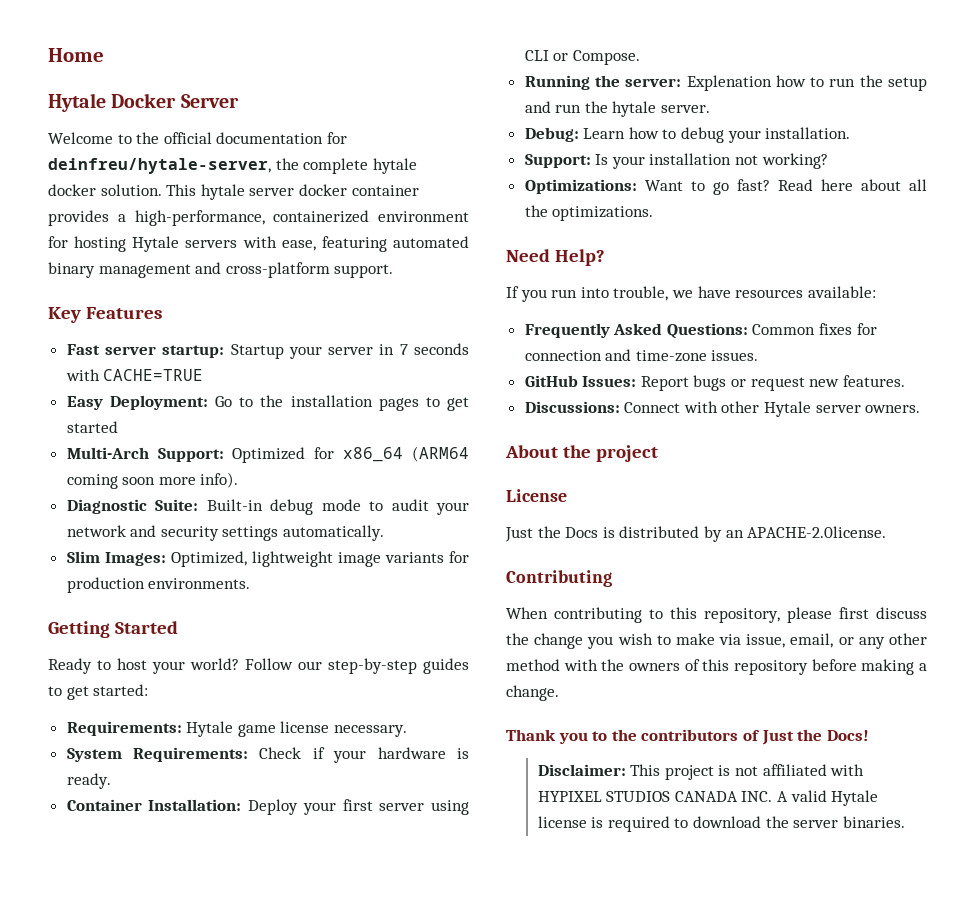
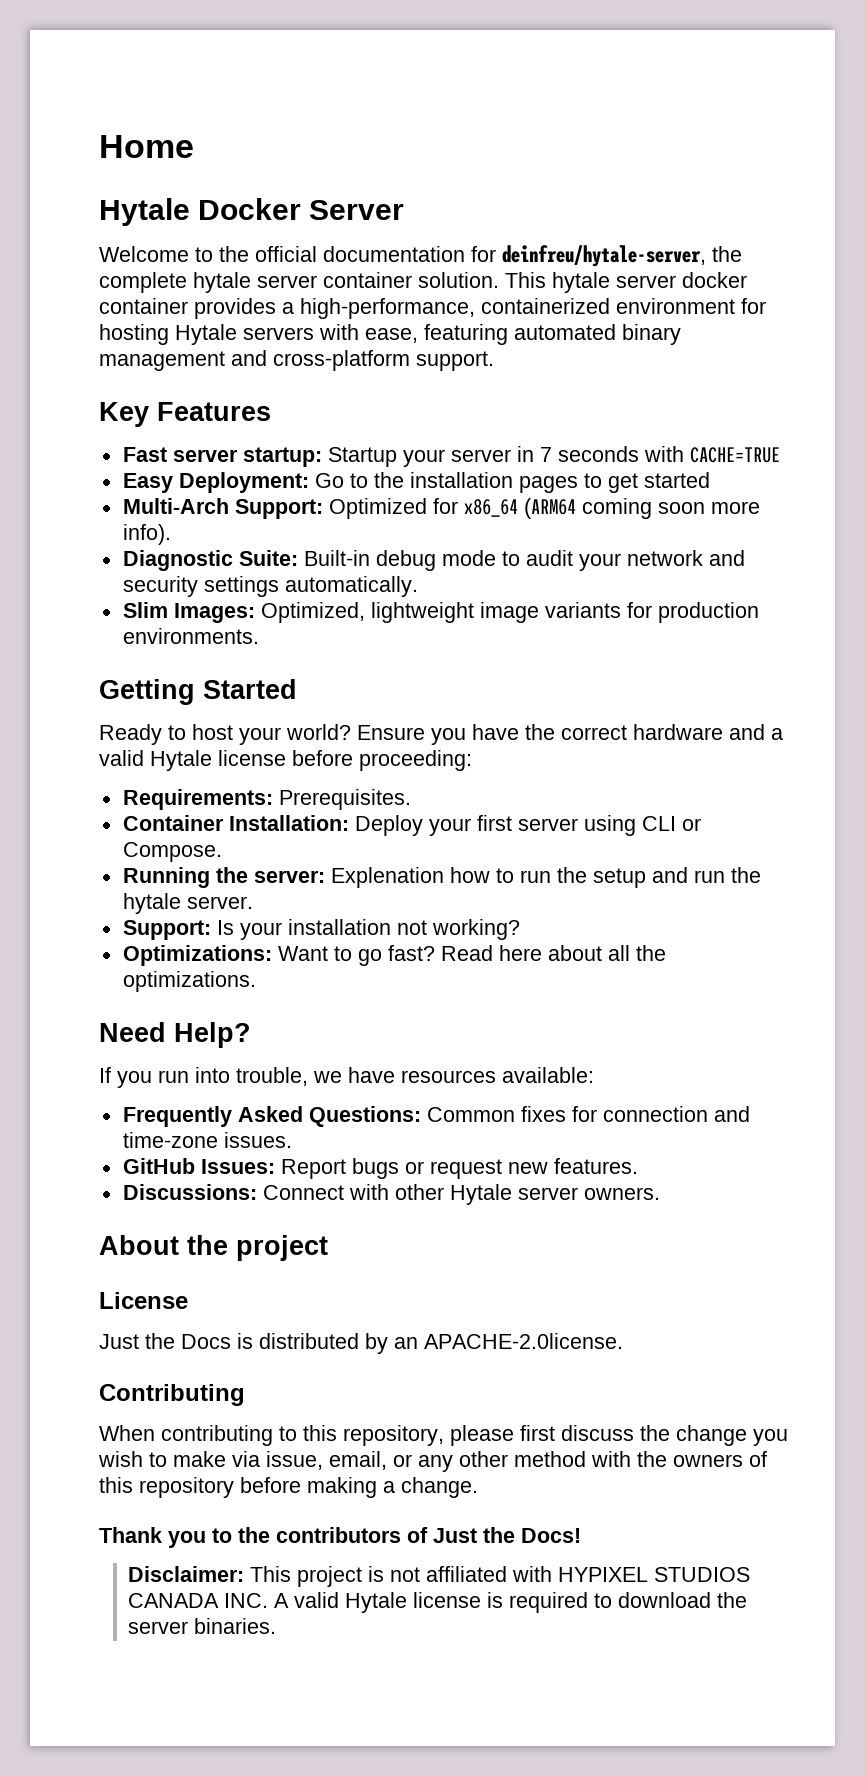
- Welcome to the official documentation for deinfreu/hytale-server, the complete hytale docker solution.
+ Welcome to the official documentation for deinfreu/hytale-server, the complete hytale server container solution.
- Follow our step-by-step guides to get started:
- Requirements: Hytale game license necessary.
- System Requirements: Check if your hardware is ready.
+ Ensure you have the correct hardware and a valid Hytale license before proceeding:
+ Requirements: Prerequisites.
- Debug: Learn how to debug your installation.

